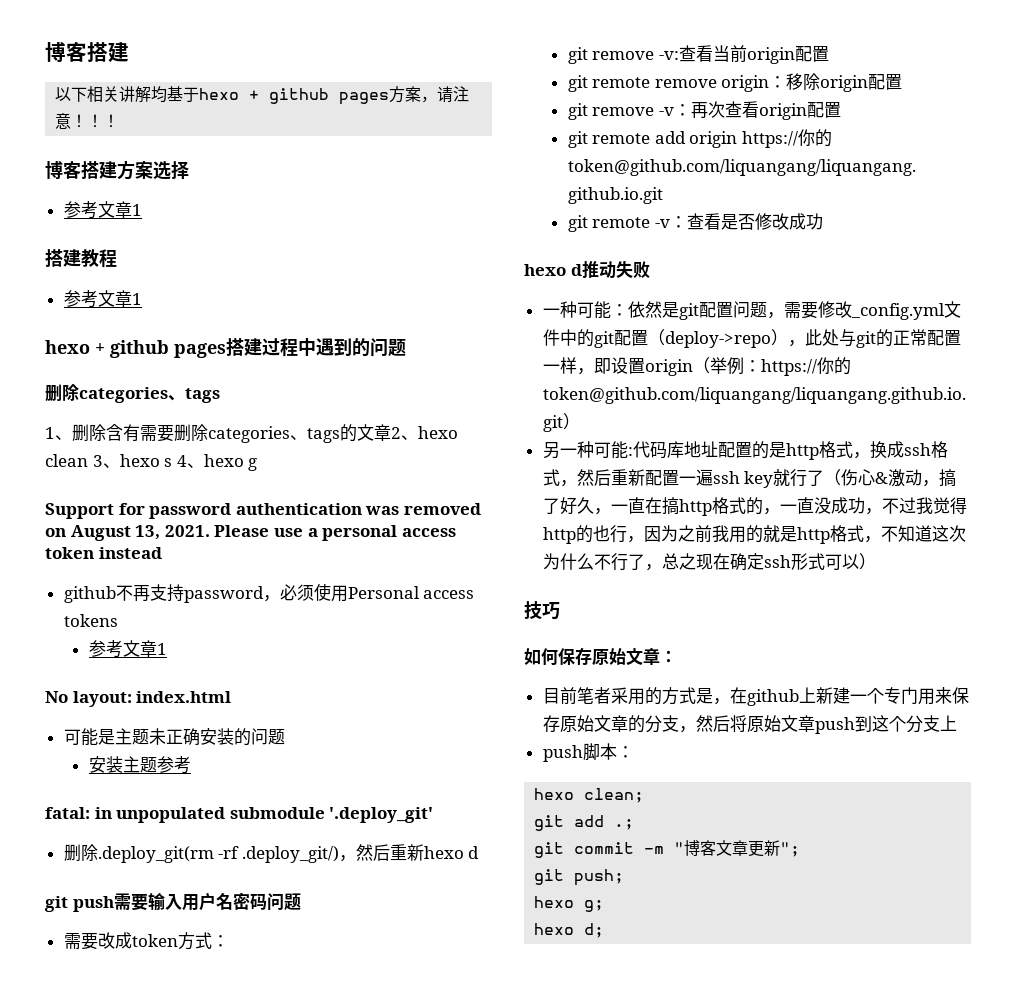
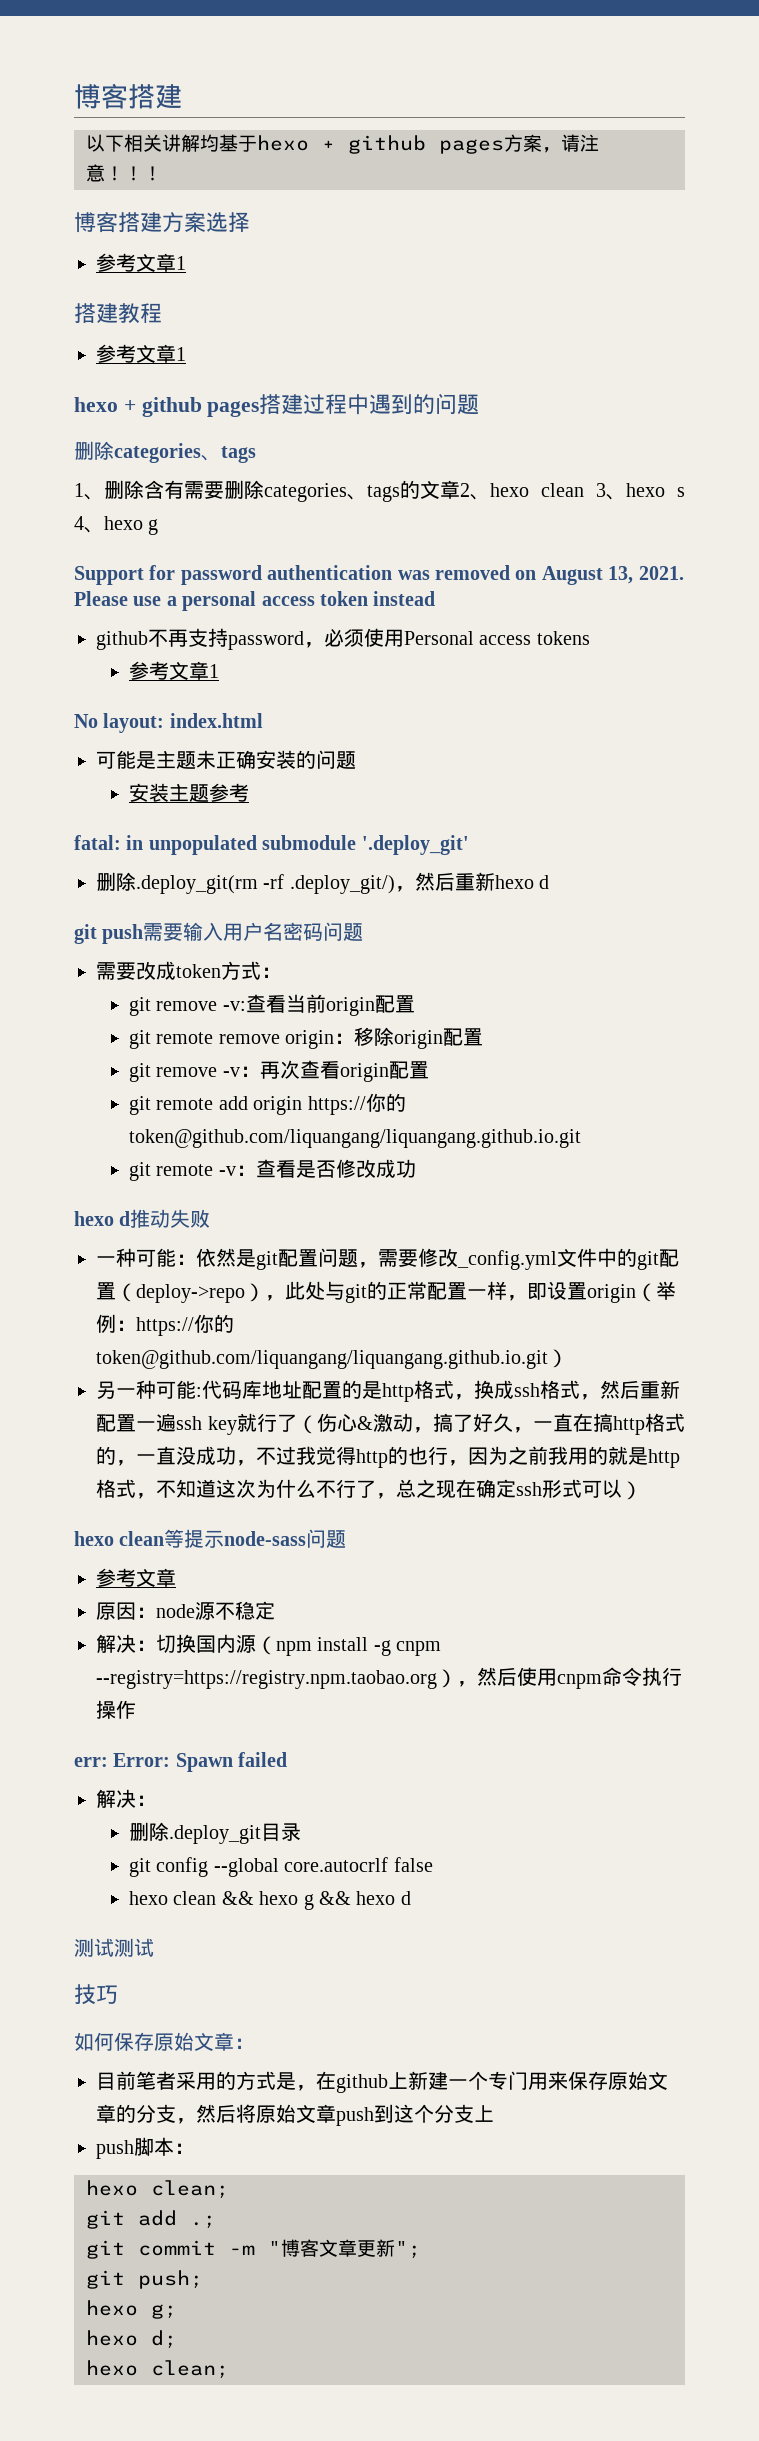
+ hexo clean等提示node-sass问题
+ 参考文章
+ 原因：node源不稳定
+ 解决：切换国内源（npm install -g cnpm --registry=https://registry.npm.taobao.org），然后使用cnpm命令执行操作
+ err: Error: Spawn failed
+ 解决：
+ 删除.deploy_git目录
+ git config --global core.autocrlf false
+ hexo clean && hexo g && hexo d
+ 测试测试
  hexo d;
+ hexo clean;

